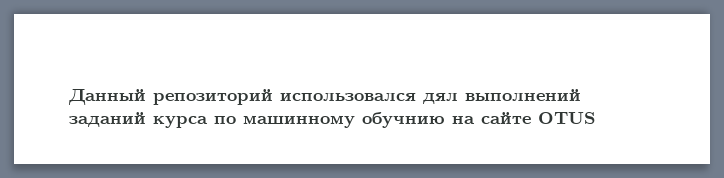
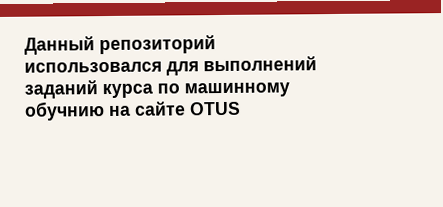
- Данный репозиторий использовался дял выполнений заданий курса по машинному обучнию на сайте OTUS
+ Данный репозиторий использовался для выполнений заданий курса по машинному обучнию на сайте OTUS

